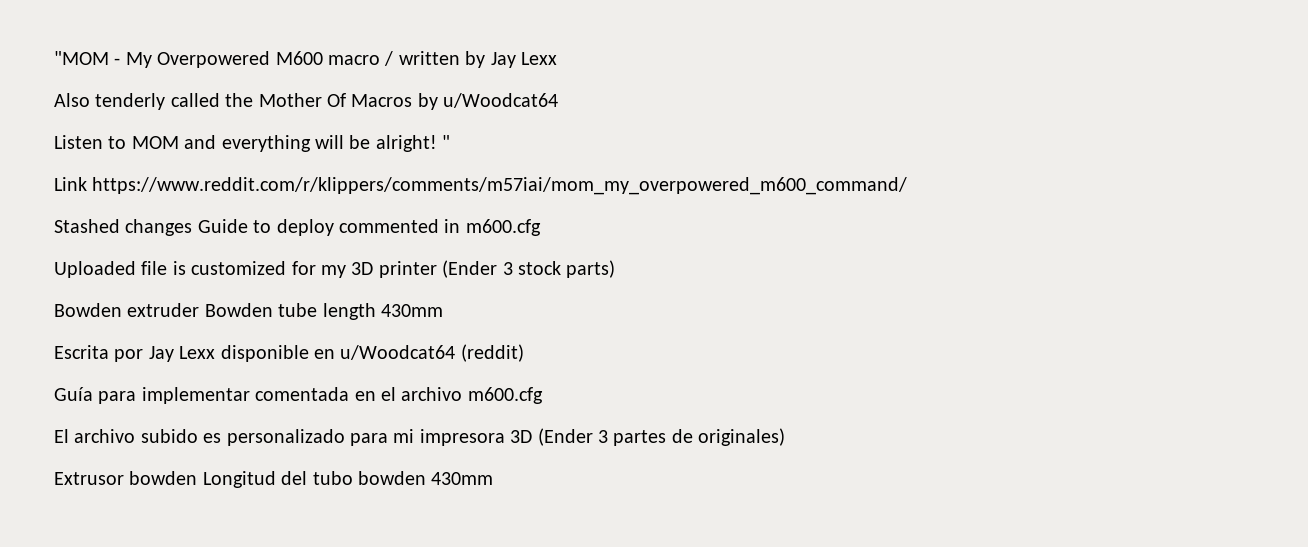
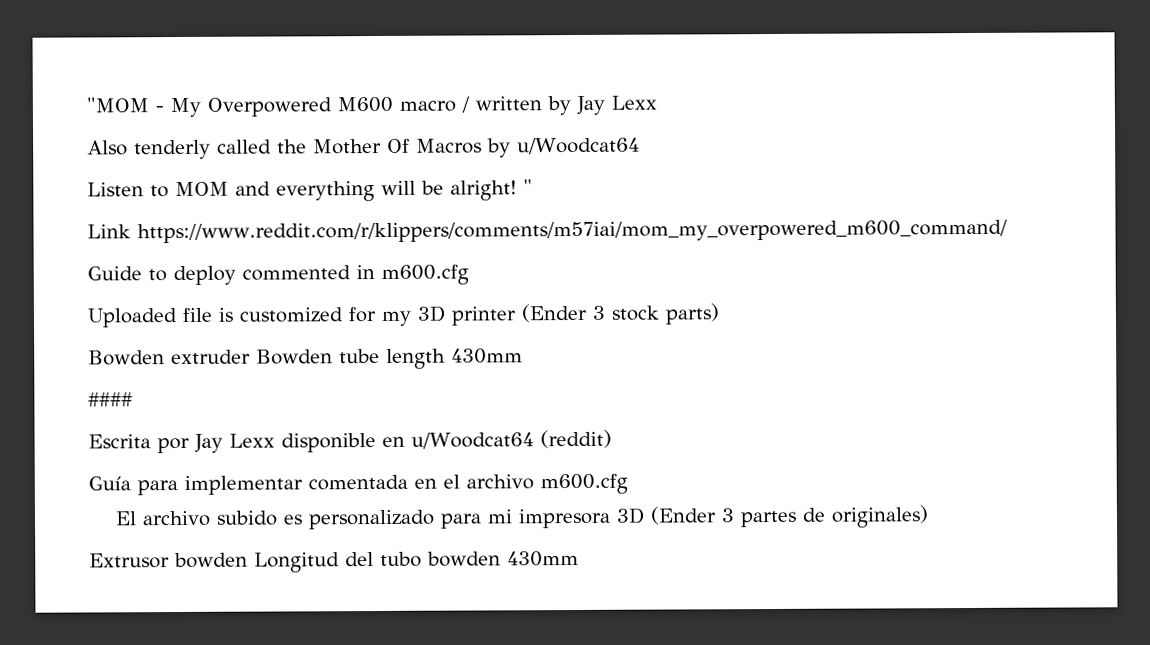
- Stashed changes Guide to deploy commented in m600.cfg
+ Guide to deploy commented in m600.cfg
+ ####

